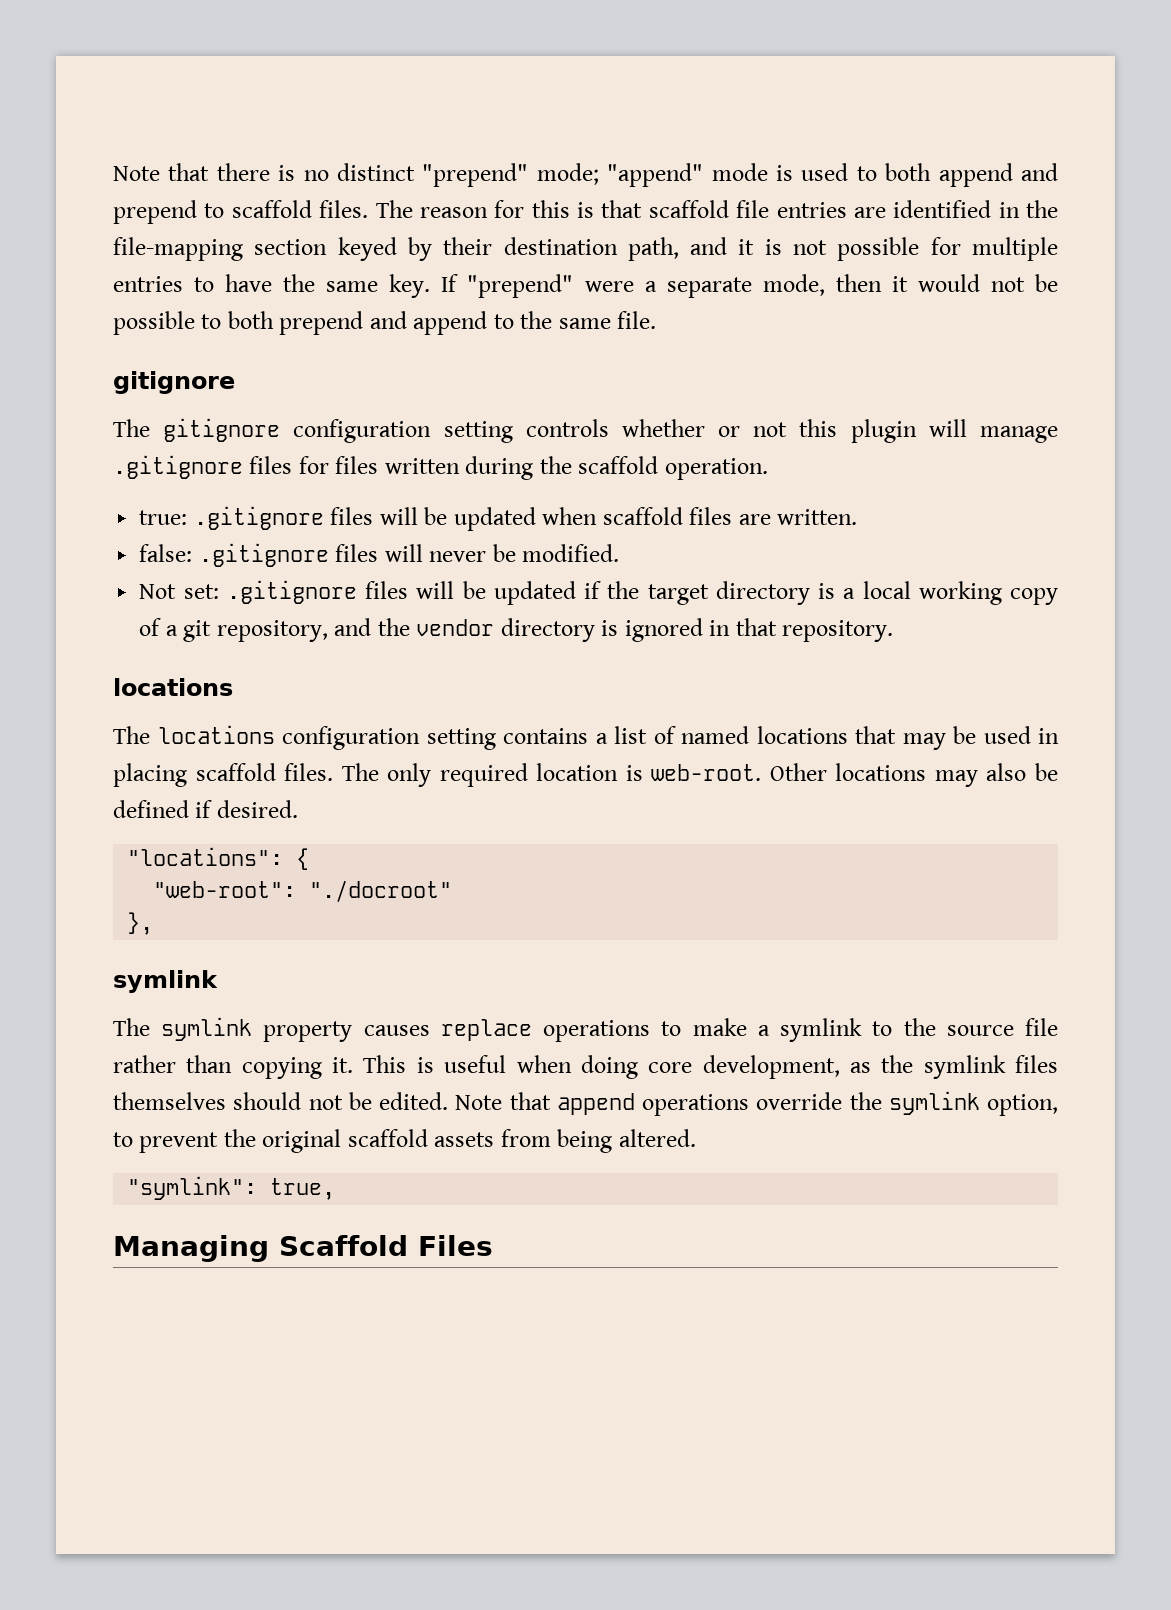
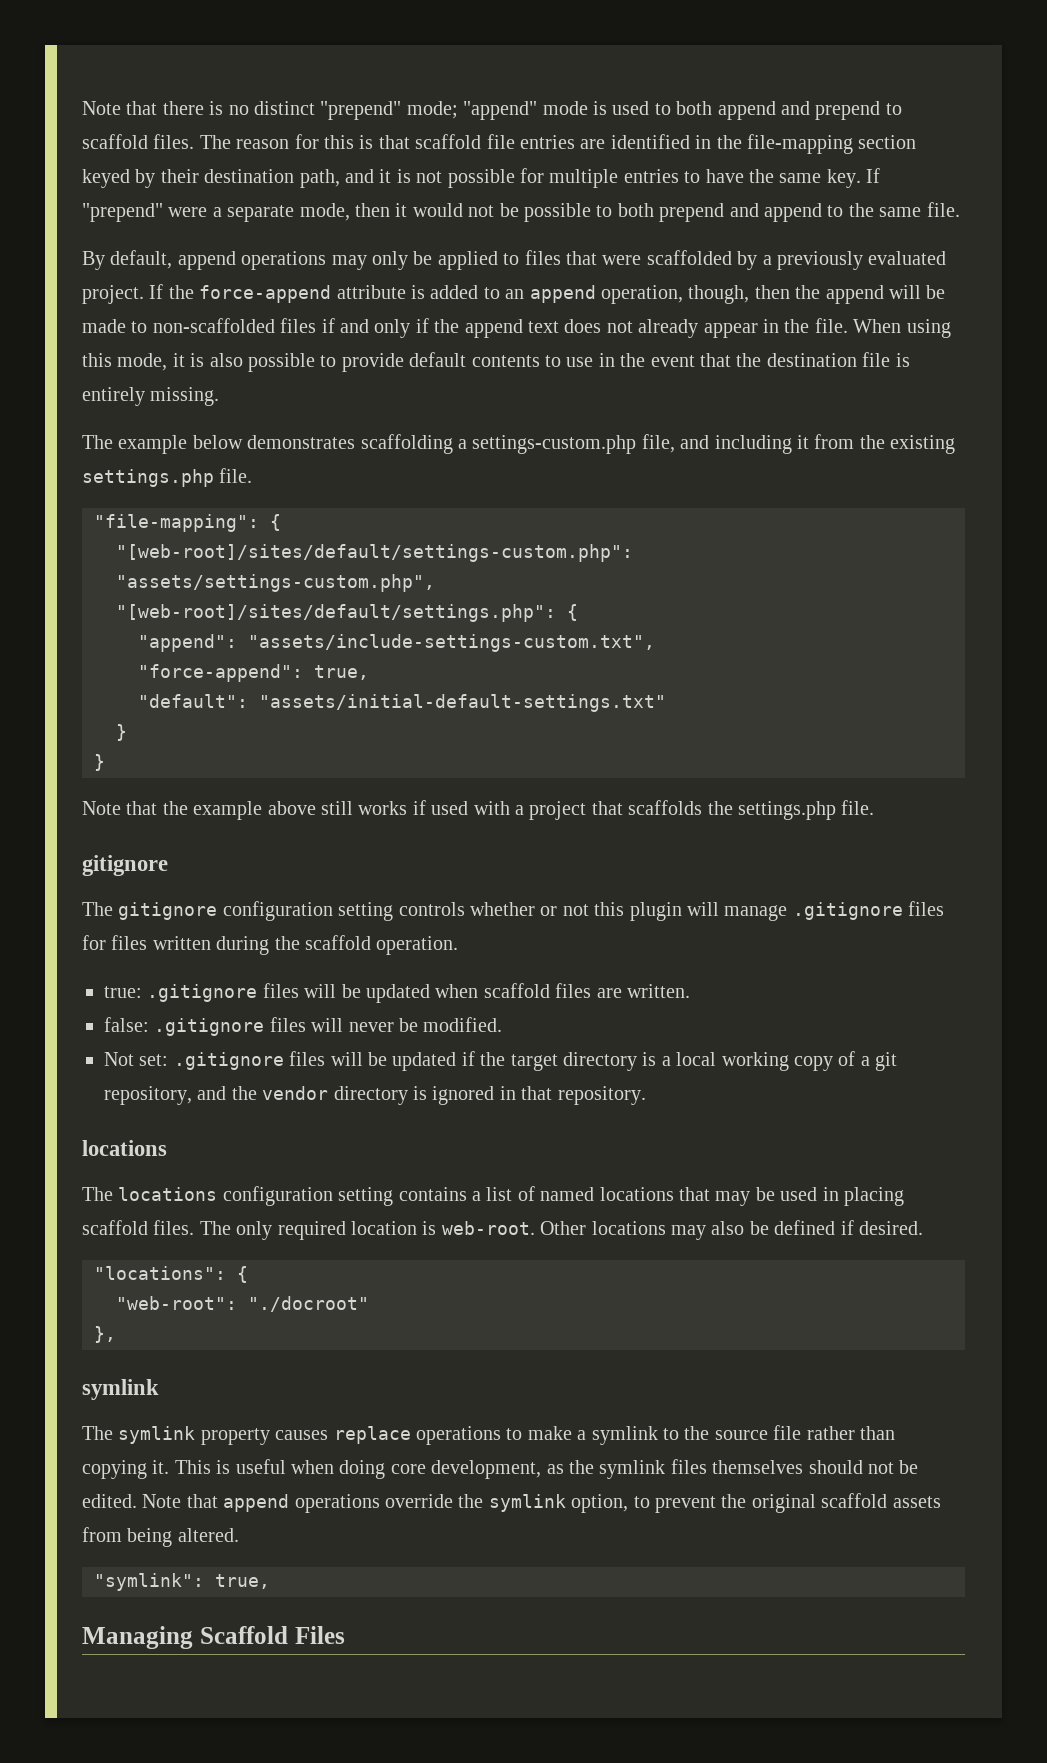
+ By default, append operations may only be applied to files that were scaffolded by a previously evaluated project. If the force-append attribute is added to an append operation, though, then the append will be made to non-scaffolded files if and only if the append text does not already appear in the file. When using this mode, it is also possible to provide default contents to use in the event that the destination file is entirely missing.
+ The example below demonstrates scaffolding a settings-custom.php file, and including it from the existing settings.php file.
+ "file-mapping": {
+ "[web-root]/sites/default/settings-custom.php": "assets/settings-custom.php",
+ "[web-root]/sites/default/settings.php": {
+ "append": "assets/include-settings-custom.txt",
+ "force-append": true,
+ "default": "assets/initial-default-settings.txt"
+ }
+ }
+ Note that the example above still works if used with a project that scaffolds the settings.php file.

